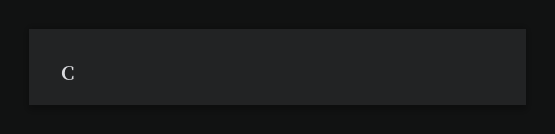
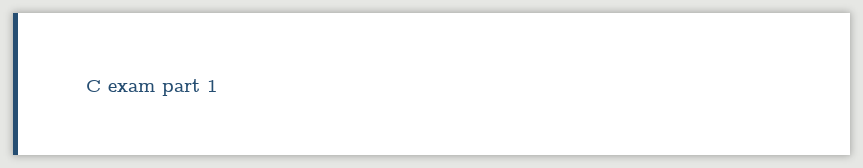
- C
+ C exam part 1

